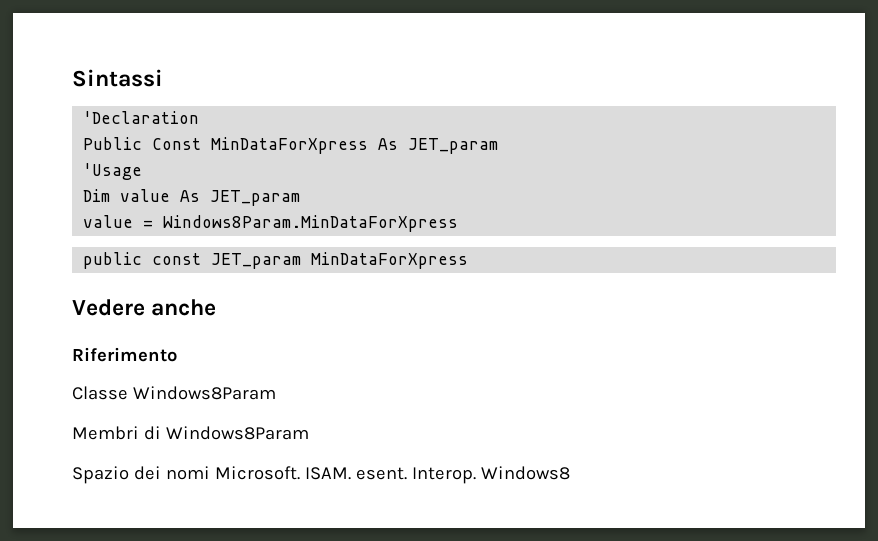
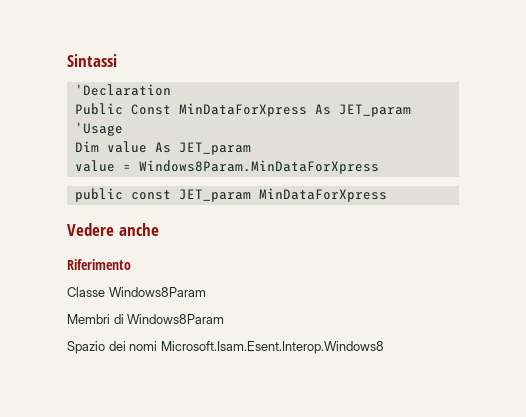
- Spazio dei nomi Microsoft. ISAM. esent. Interop. Windows8
+ Spazio dei nomi Microsoft.Isam.Esent.Interop.Windows8

